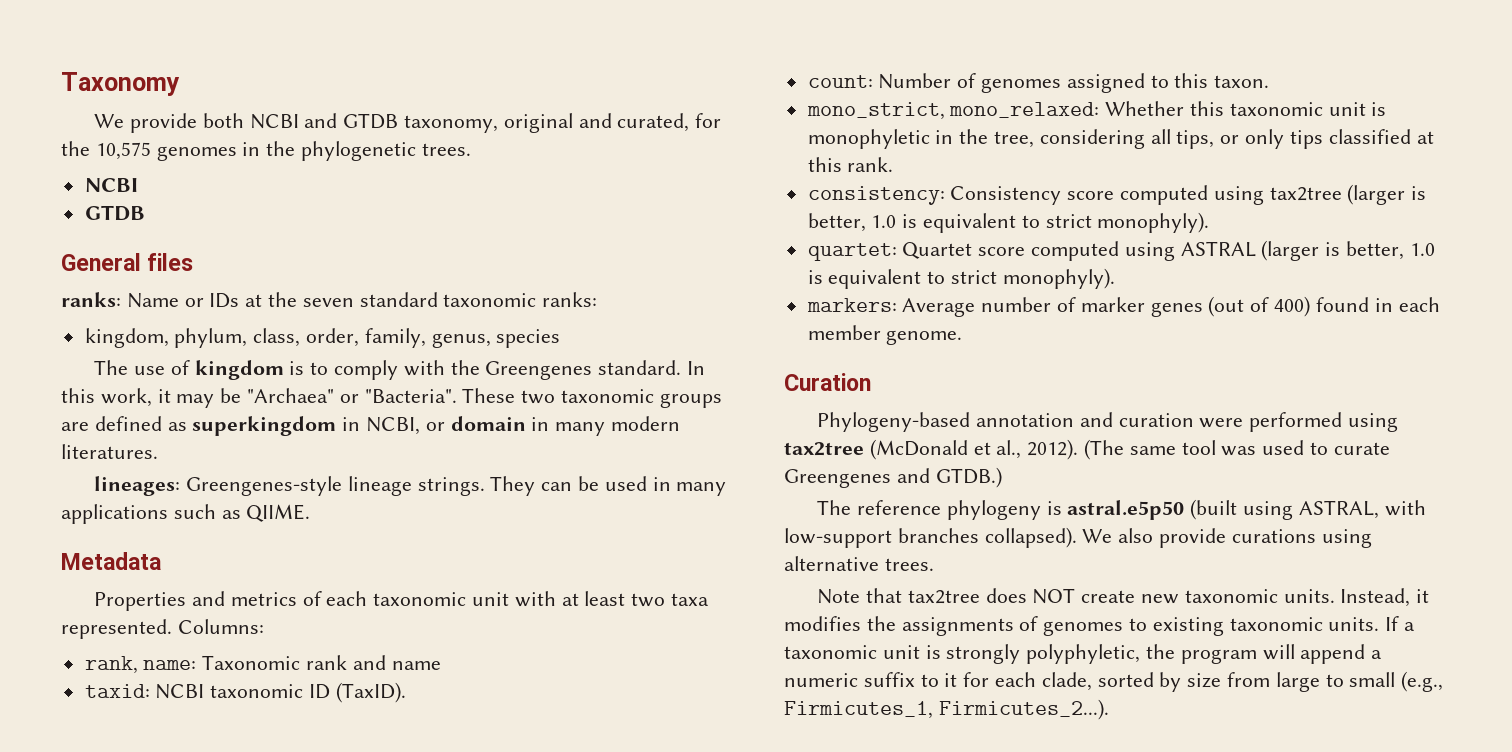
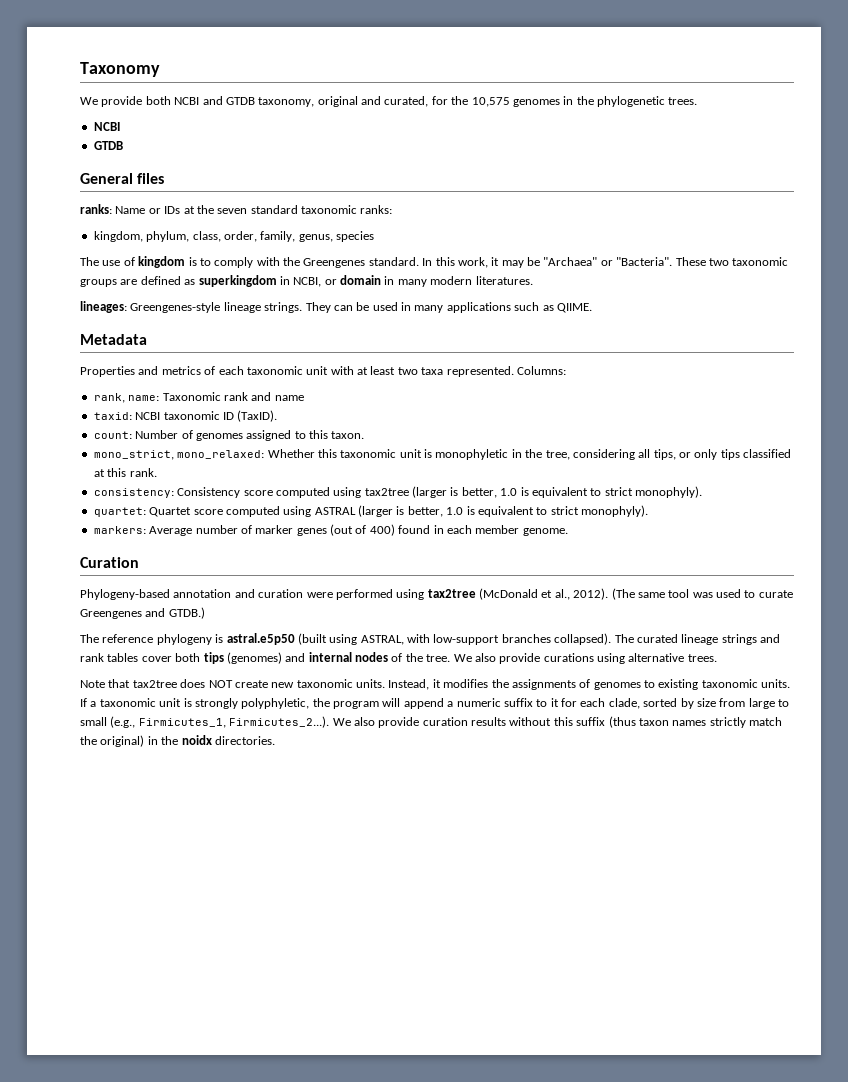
+ The curated lineage strings and rank tables cover both tips (genomes) and internal nodes of the tree.
- If a taxonomic unit is strongly polyphyletic, the program will append a numeric suffix to it for each clade, sorted by size from large to small (e.g., Firmicutes_1, Firmicutes_2...).
+ If a taxonomic unit is strongly polyphyletic, the program will append a numeric suffix to it for each clade, sorted by size from large to small (e.g., Firmicutes_1, Firmicutes_2...). We also provide curation results without this suffix (thus taxon names strictly match the original) in the noidx directories.

